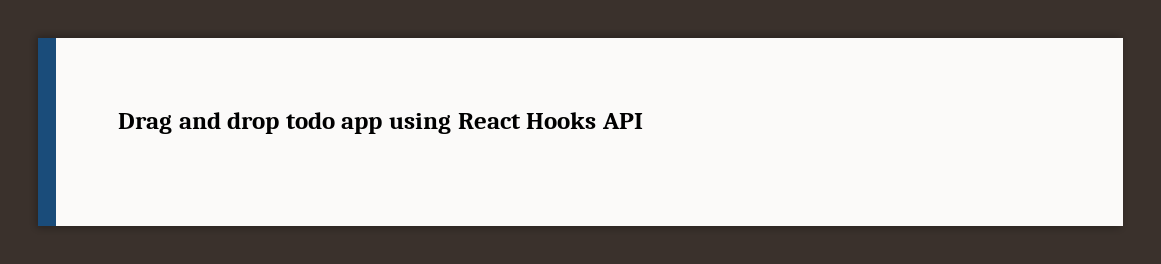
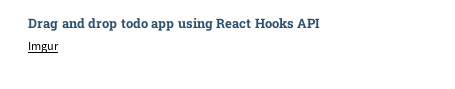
+ Imgur

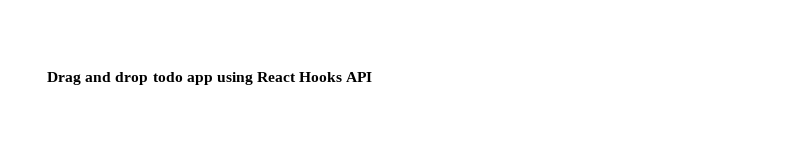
- Imgur

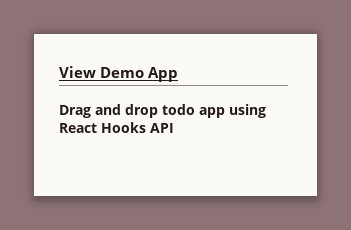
+ View Demo App

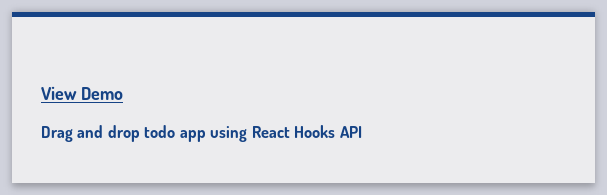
- View Demo App
+ View Demo

